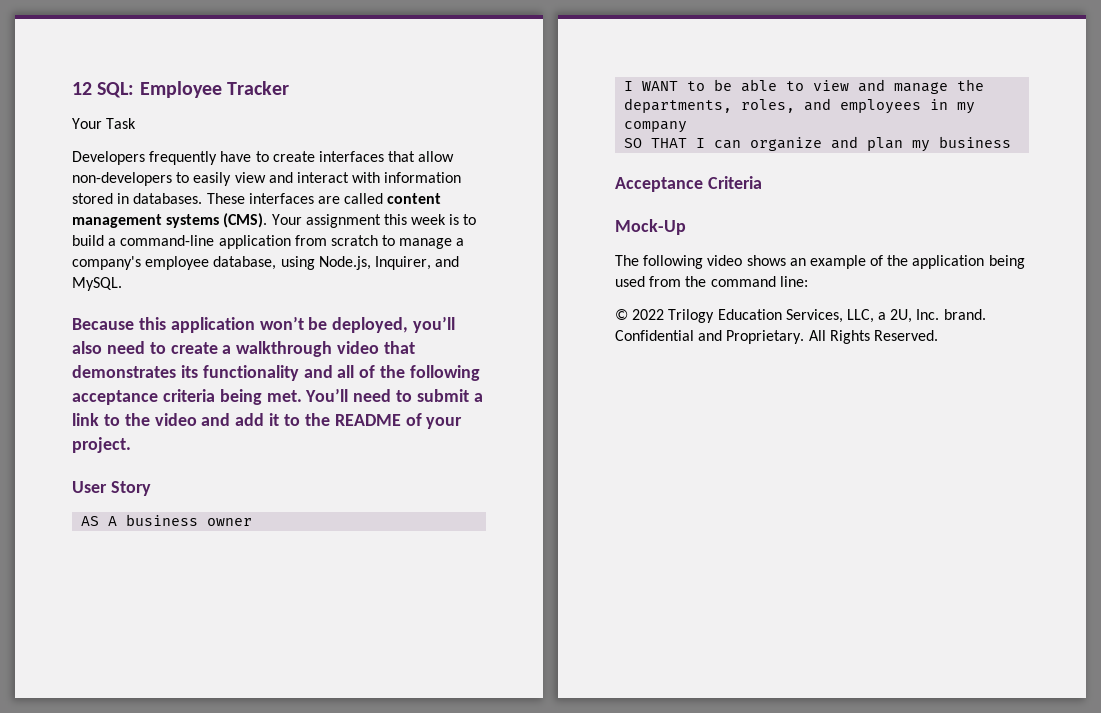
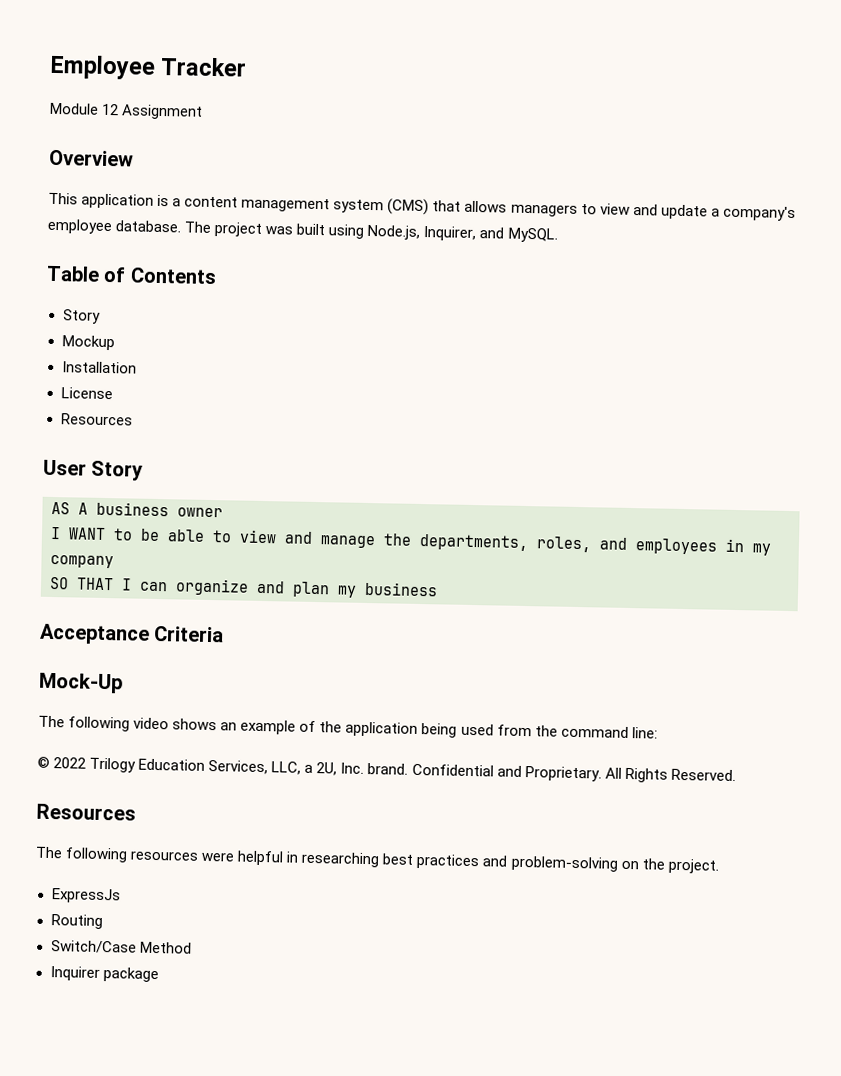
- 12 SQL: Employee Tracker
+ Employee Tracker
- Your Task
- Developers frequently have to create interfaces that allow non-developers to easily view and interact with information stored in databases. These interfaces are called content management systems (CMS). Your assignment this week is to build a command-line application from scratch to manage a company's employee database, using Node.js, Inquirer, and MySQL.
+ Module 12 Assignment
+ Overview
+ This application is a content management system (CMS) that allows managers to view and update a company's employee database. The project was built using Node.js, Inquirer, and MySQL.
- Because this application won’t be deployed, you’ll also need to create a walkthrough video that demonstrates its functionality and all of the following acceptance criteria being met. You’ll need to submit a link to the video and add it to the README of your project.
+ Table of Contents
+ Story
+ Mockup
+ Installation
+ License
+ Resources
  All Rights Reserved.
+ Resources
+ The following resources were helpful in researching best practices and problem-solving on the project.
+ ExpressJs
+ Routing
+ Switch/Case Method
+ Inquirer package

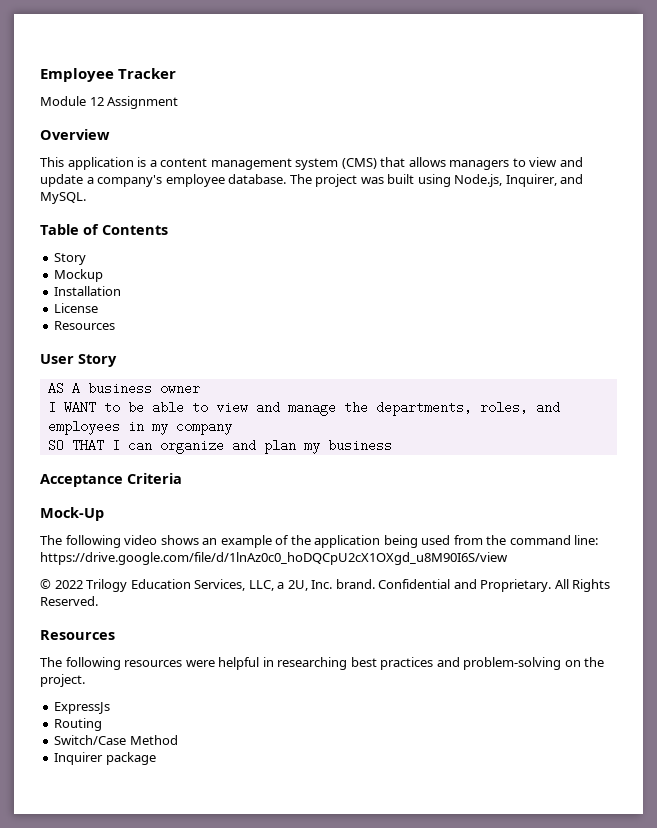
- The following video shows an example of the application being used from the command line:
+ The following video shows an example of the application being used from the command line: https://drive.google.com/file/d/1lnAz0c0_hoDQCpU2cX1OXgd_u8M90I6S/view

